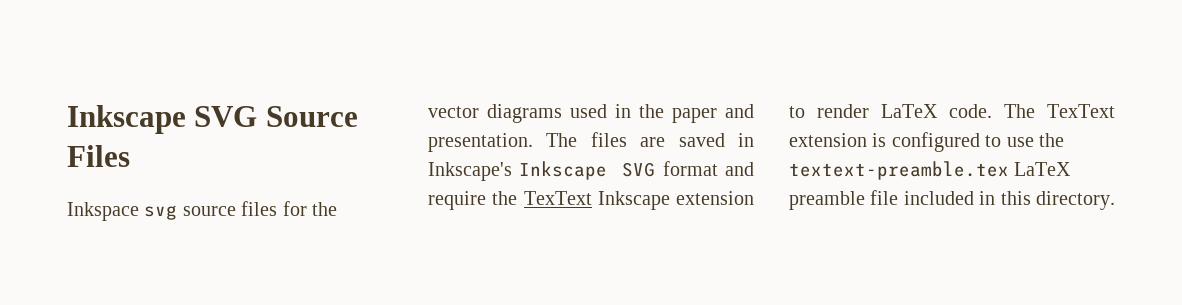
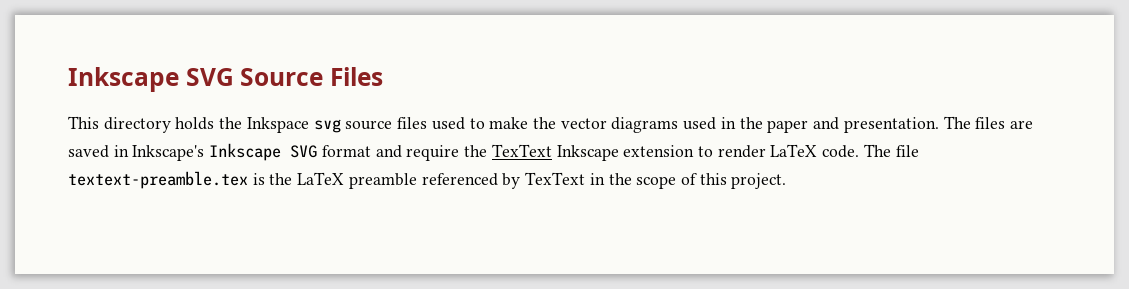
- Inkspace svg source files for the vector diagrams used in the paper and presentation.
+ This directory holds the Inkspace svg source files used to make the vector diagrams used in the paper and presentation.
- The TexText extension is configured to use the textext-preamble.tex LaTeX preamble file included in this directory.
+ The file textext-preamble.tex is the LaTeX preamble referenced by TexText in the scope of this project.

